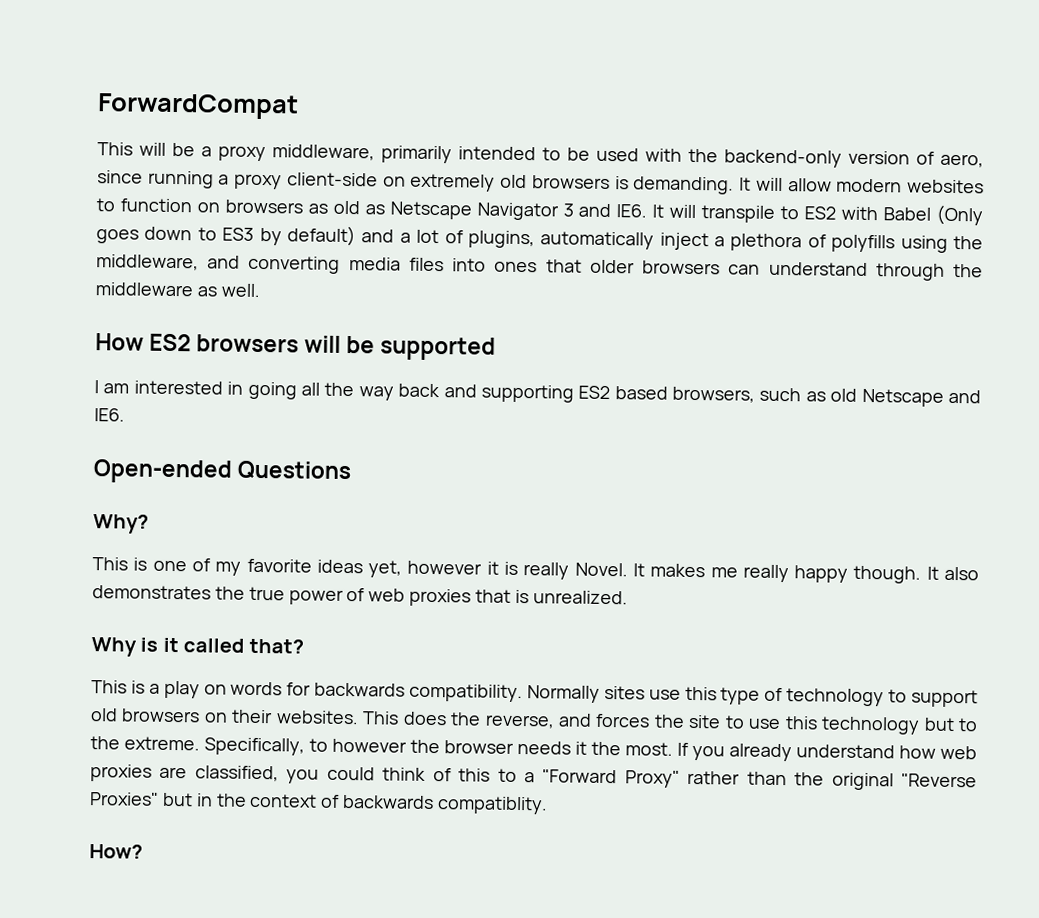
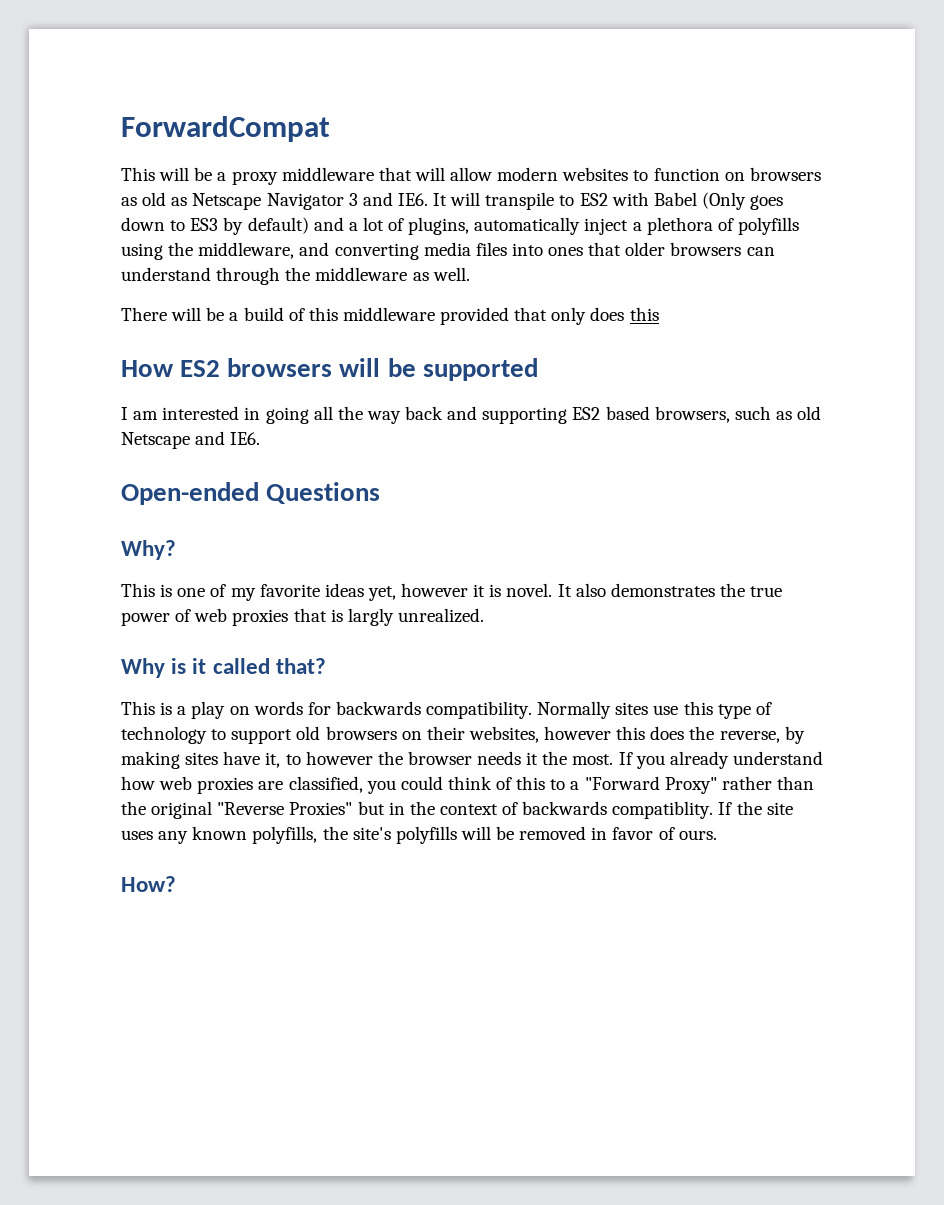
- This will be a proxy middleware, primarily intended to be used with the backend-only version of aero, since running a proxy client-side on extremely old browsers is demanding. It will allow modern websites to function on browsers as old as Netscape Navigator 3 and IE6. It will transpile to ES2 with Babel (Only goes down to ES3 by default) and a lot of plugins, automatically inject a plethora of polyfills using the middleware, and converting media files into ones that older browsers can understand through the middleware as well.
+ This will be a proxy middleware that will allow modern websites to function on browsers as old as Netscape Navigator 3 and IE6. It will transpile to ES2 with Babel (Only goes down to ES3 by default) and a lot of plugins, automatically inject a plethora of polyfills using the middleware, and converting media files into ones that older browsers can understand through the middleware as well.
+ There will be a build of this middleware provided that only does this
- This is one of my favorite ideas yet, however it is really Novel. It makes me really happy though.
+ This is one of my favorite ideas yet, however it is novel.
- It also demonstrates the true power of web proxies that is unrealized.
+ It also demonstrates the true power of web proxies that is largly unrealized.
- Normally sites use this type of technology to support old browsers on their websites. This does the reverse, and forces the site to use this technology but to the extreme. Specifically, to however the browser needs it the most.
+ Normally sites use this type of technology to support old browsers on their websites, however this does the reverse, by making sites have it, to however the browser needs it the most.
+ If the site uses any known polyfills, the site's polyfills will be removed in favor of ours.

